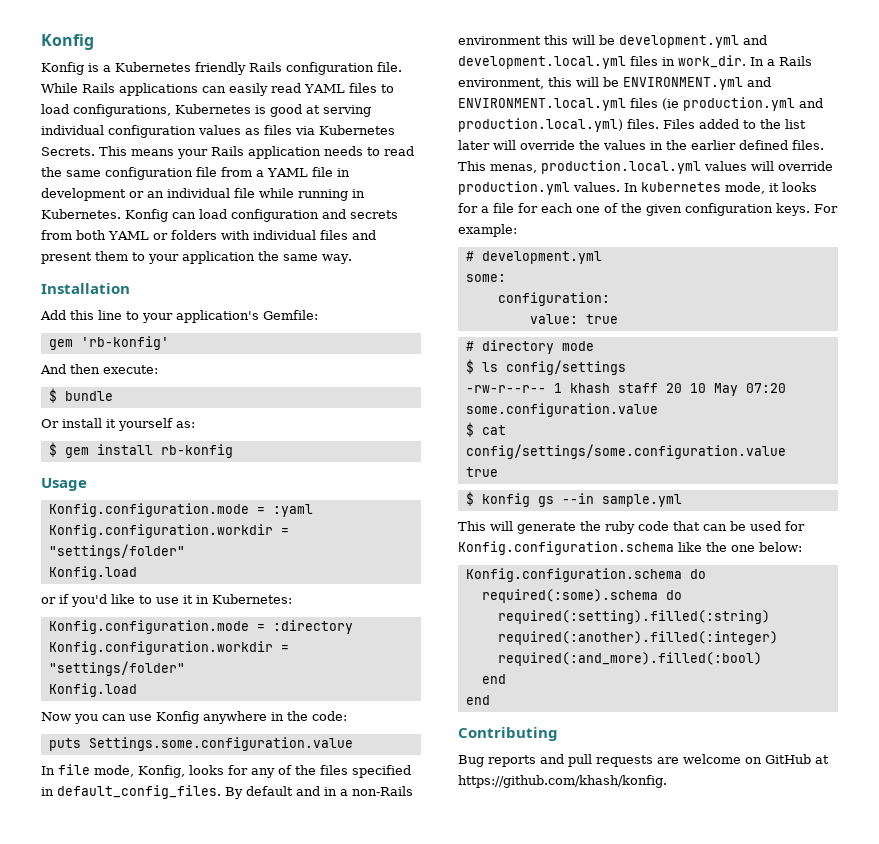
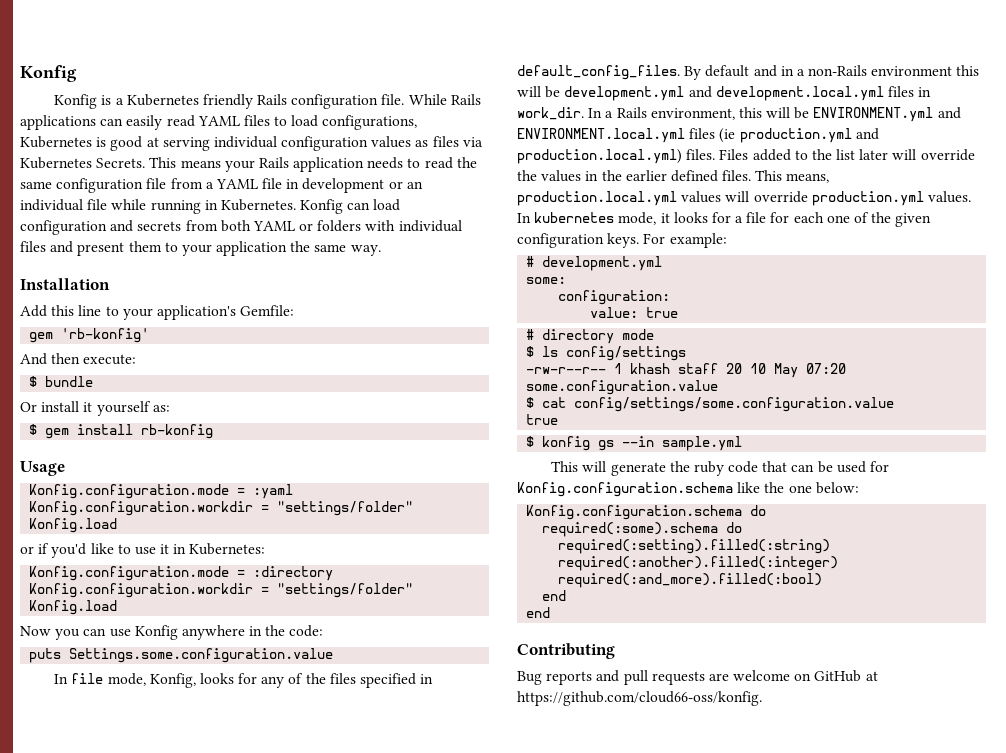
- This menas, production.local.yml values will override production.yml values.
+ This means, production.local.yml values will override production.yml values.
- Bug reports and pull requests are welcome on GitHub at https://github.com/khash/konfig.
+ Bug reports and pull requests are welcome on GitHub at https://github.com/cloud66-oss/konfig.

